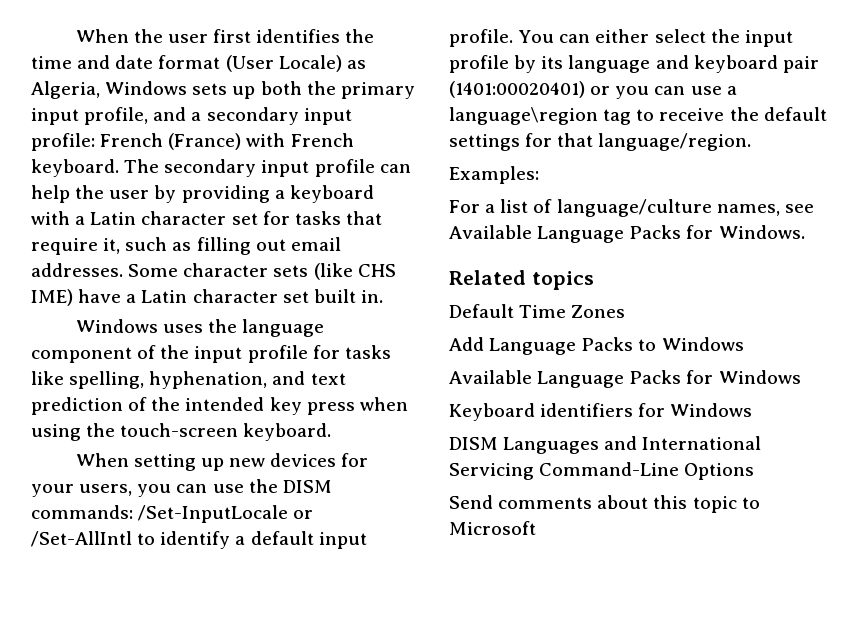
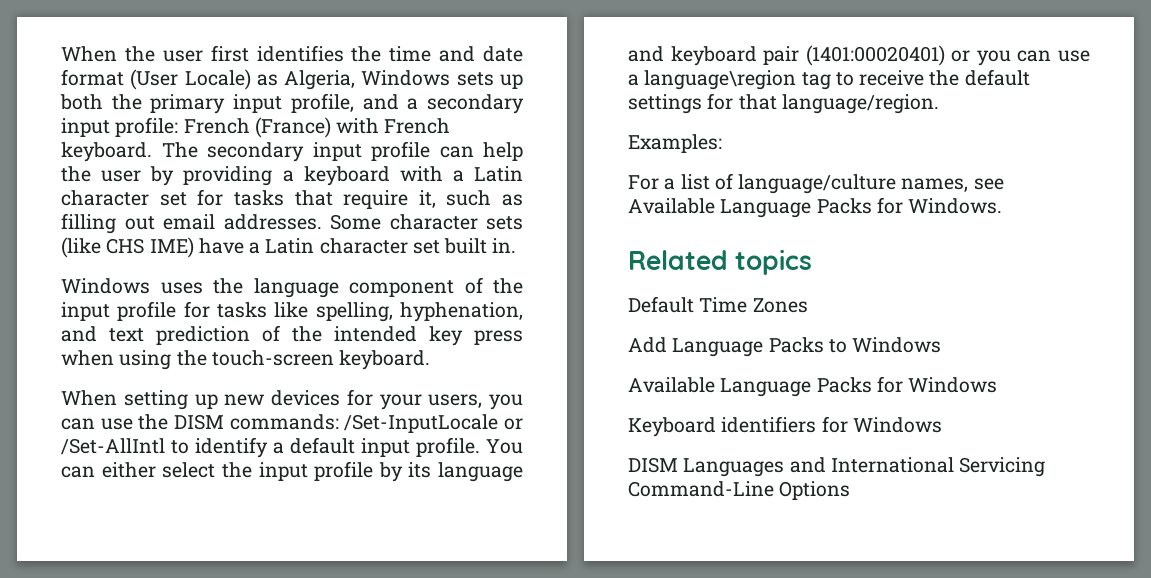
- Send comments about this topic to Microsoft

